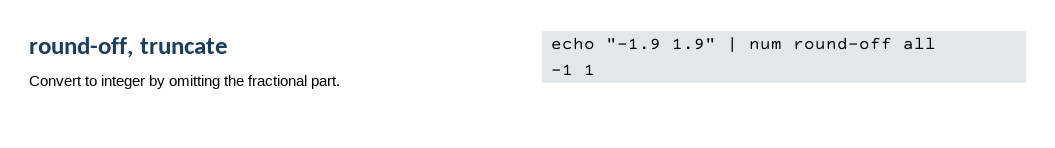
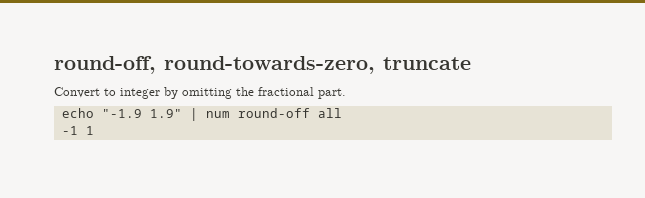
- round-off, truncate
+ round-off, round-towards-zero, truncate

